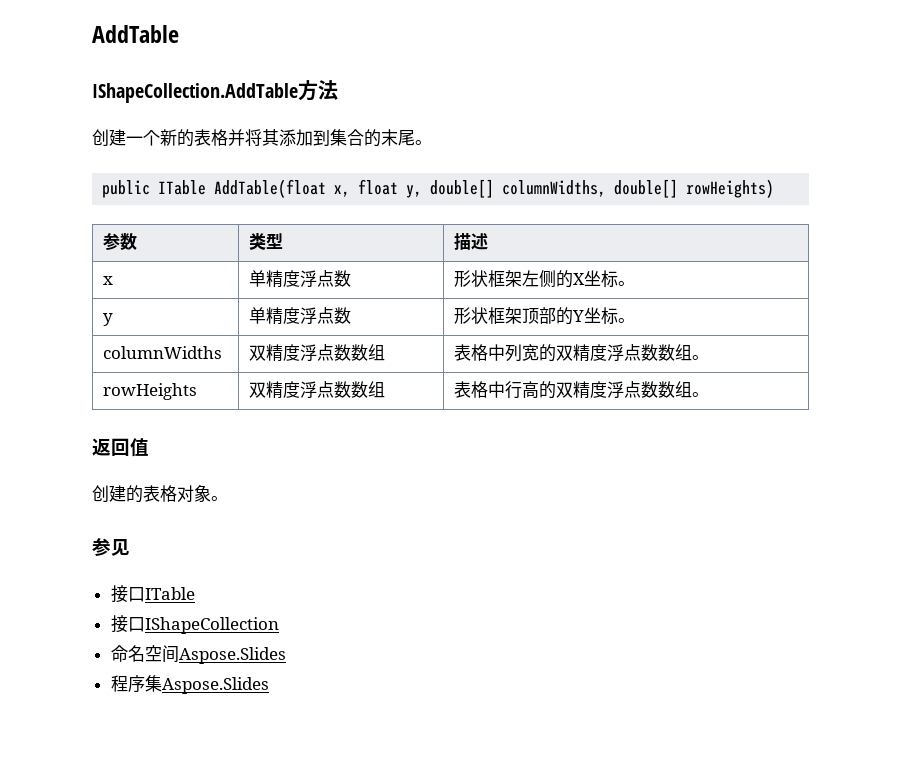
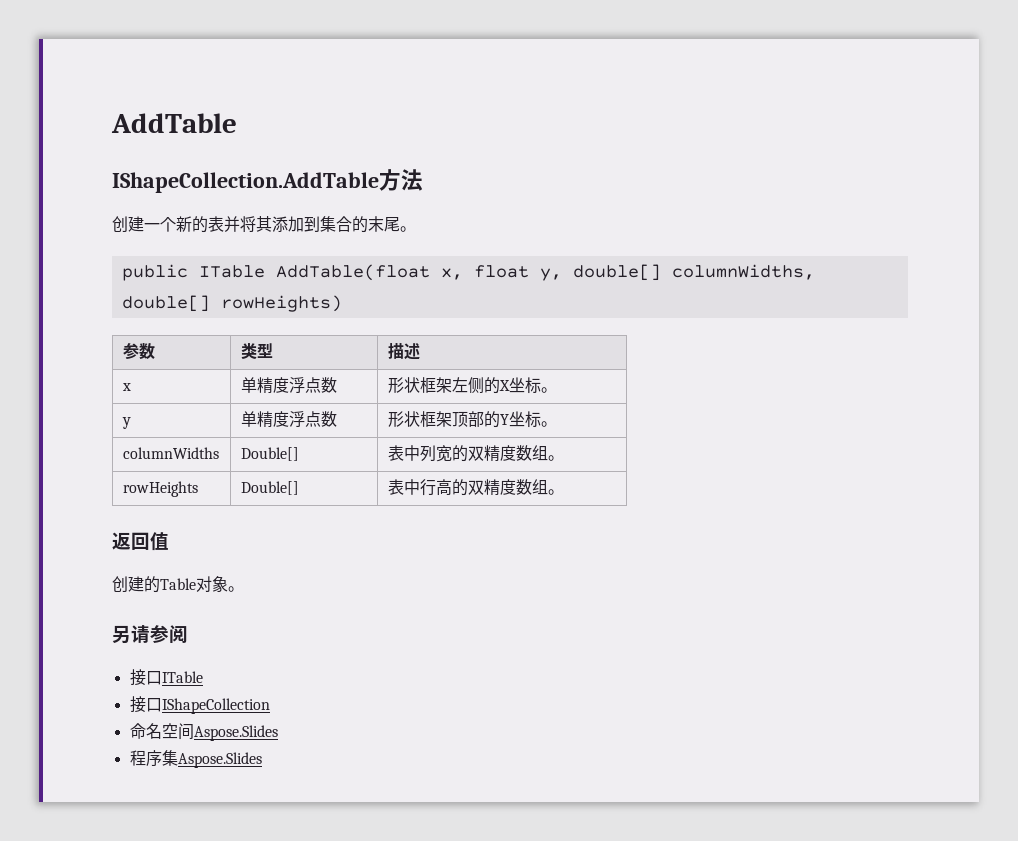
- 创建一个新的表格并将其添加到集合的末尾。
+ 创建一个新的表并将其添加到集合的末尾。
- columnWidths | 双精度浮点数数组 | 表格中列宽的双精度浮点数数组。
+ columnWidths | Double[] | 表中列宽的双精度数组。
- rowHeights | 双精度浮点数数组 | 表格中行高的双精度浮点数数组。
+ rowHeights | Double[] | 表中行高的双精度数组。
- 创建的表格对象。
+ 创建的Table对象。
- 参见
+ 另请参阅

